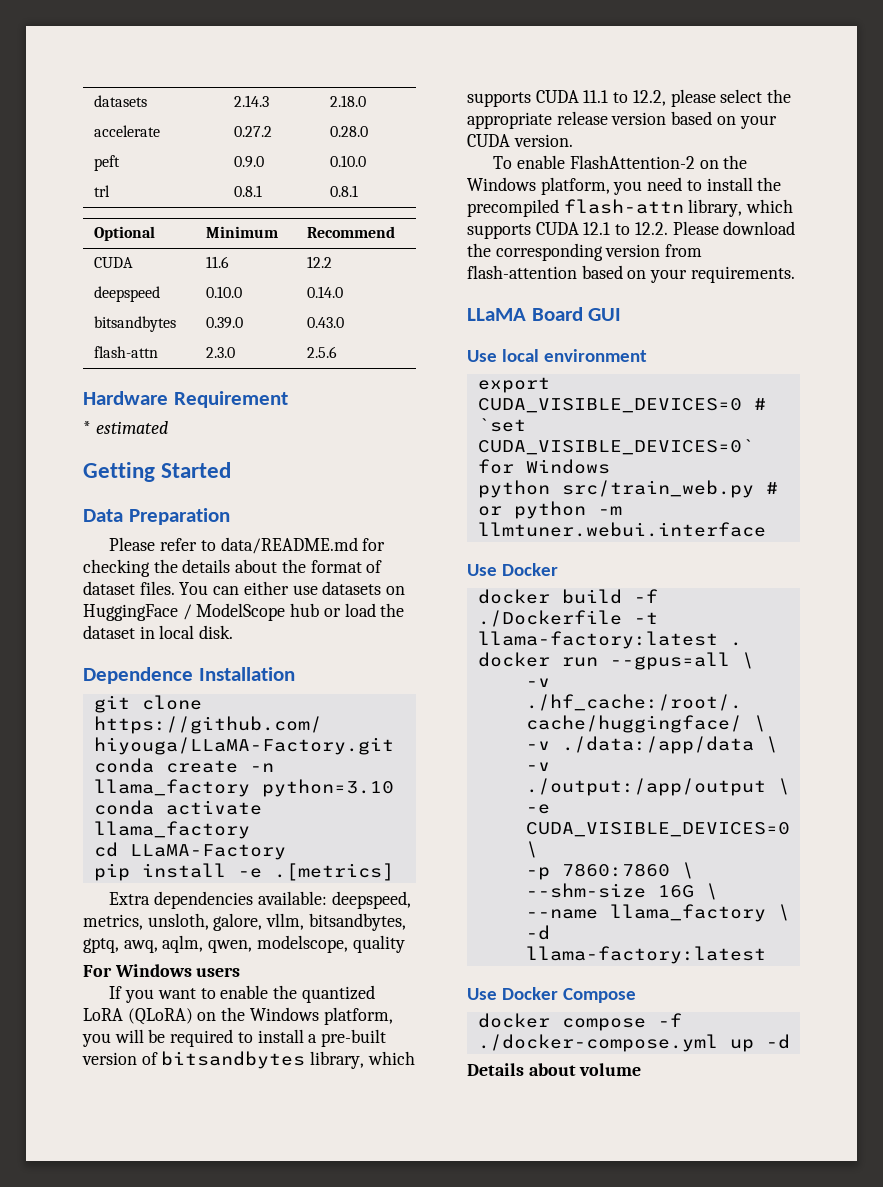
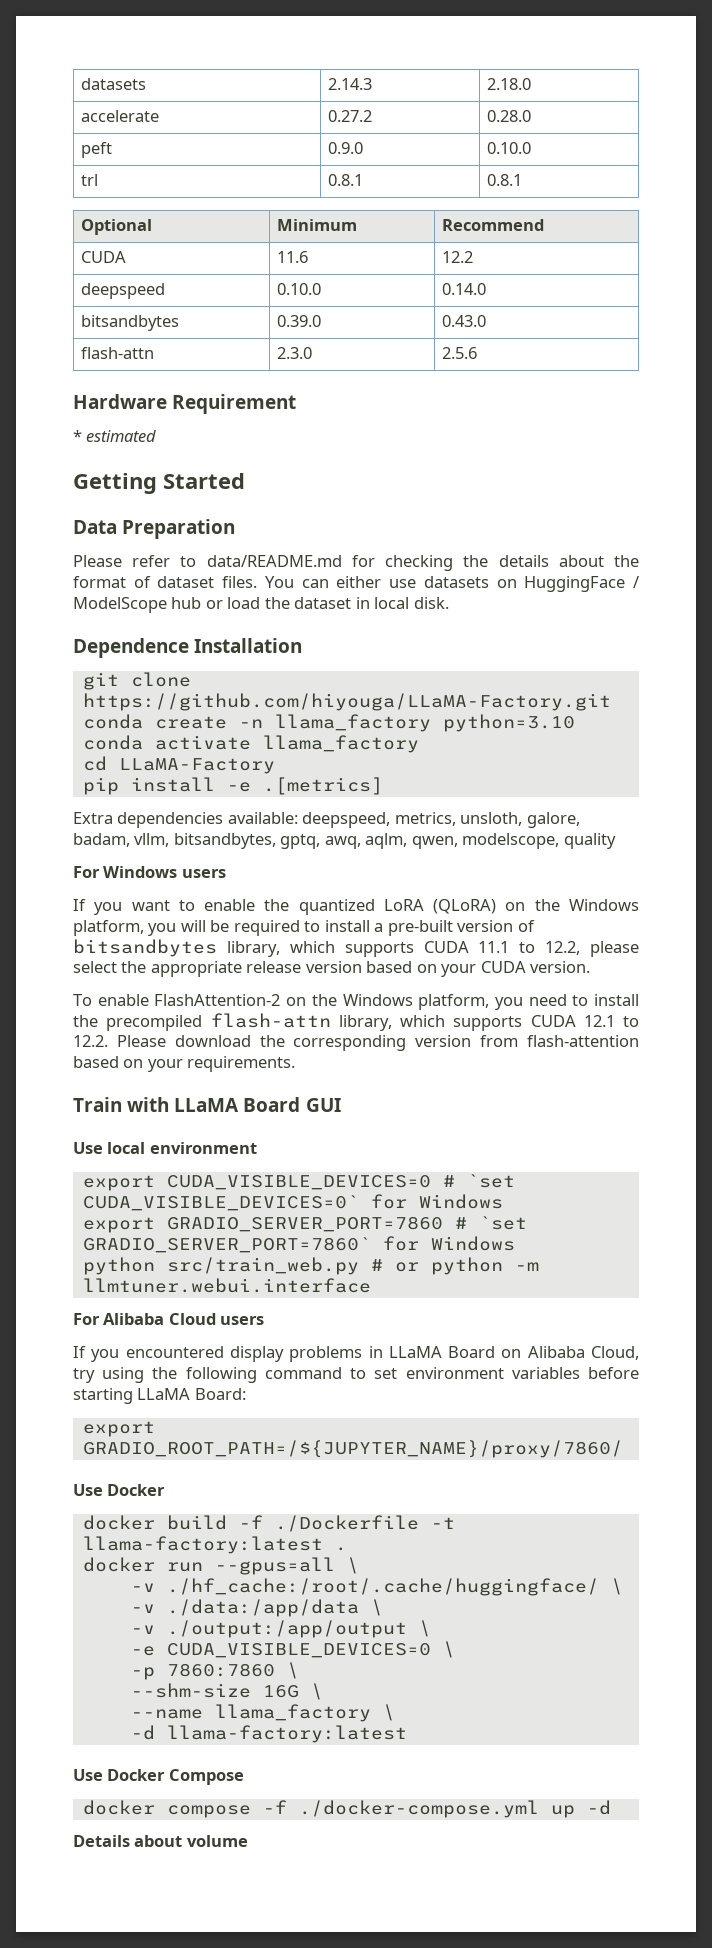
- Extra dependencies available: deepspeed, metrics, unsloth, galore, vllm, bitsandbytes, gptq, awq, aqlm, qwen, modelscope, quality
+ Extra dependencies available: deepspeed, metrics, unsloth, galore, badam, vllm, bitsandbytes, gptq, awq, aqlm, qwen, modelscope, quality
- LLaMA Board GUI
+ Train with LLaMA Board GUI
+ export GRADIO_SERVER_PORT=7860 # `set GRADIO_SERVER_PORT=7860` for Windows
+ For Alibaba Cloud users
+ If you encountered display problems in LLaMA Board on Alibaba Cloud, try using the following command to set environment variables before starting LLaMA Board:
+ export GRADIO_ROOT_PATH=/${JUPYTER_NAME}/proxy/7860/

